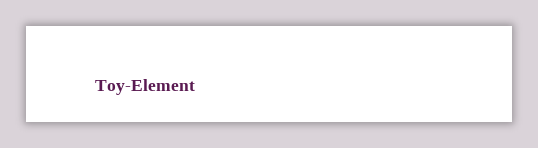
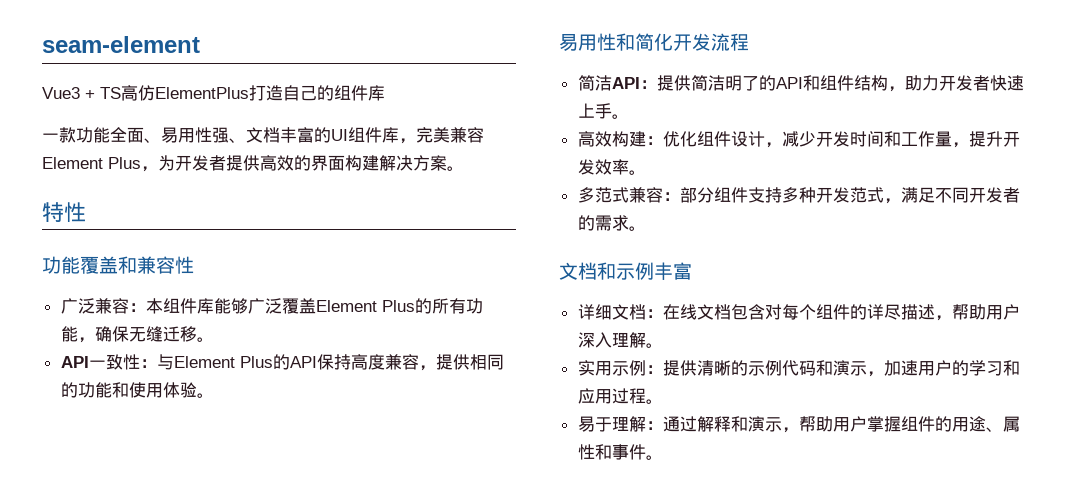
- Toy-Element
+ seam-element
+ Vue3 + TS高仿ElementPlus打造自己的组件库
+ 一款功能全面、易用性强、文档丰富的UI组件库，完美兼容Element Plus，为开发者提供高效的界面构建解决方案。
+ 特性
+ 功能覆盖和兼容性
+ 广泛兼容：本组件库能够广泛覆盖Element Plus的所有功能，确保无缝迁移。
+ API一致性：与Element Plus的API保持高度兼容，提供相同的功能和使用体验。
+ 易用性和简化开发流程
+ 简洁API：提供简洁明了的API和组件结构，助力开发者快速上手。
+ 高效构建：优化组件设计，减少开发时间和工作量，提升开发效率。
+ 多范式兼容：部分组件支持多种开发范式，满足不同开发者的需求。
+ 文档和示例丰富
+ 详细文档：在线文档包含对每个组件的详尽描述，帮助用户深入理解。
+ 实用示例：提供清晰的示例代码和演示，加速用户的学习和应用过程。
+ 易于理解：通过解释和演示，帮助用户掌握组件的用途、属性和事件。

